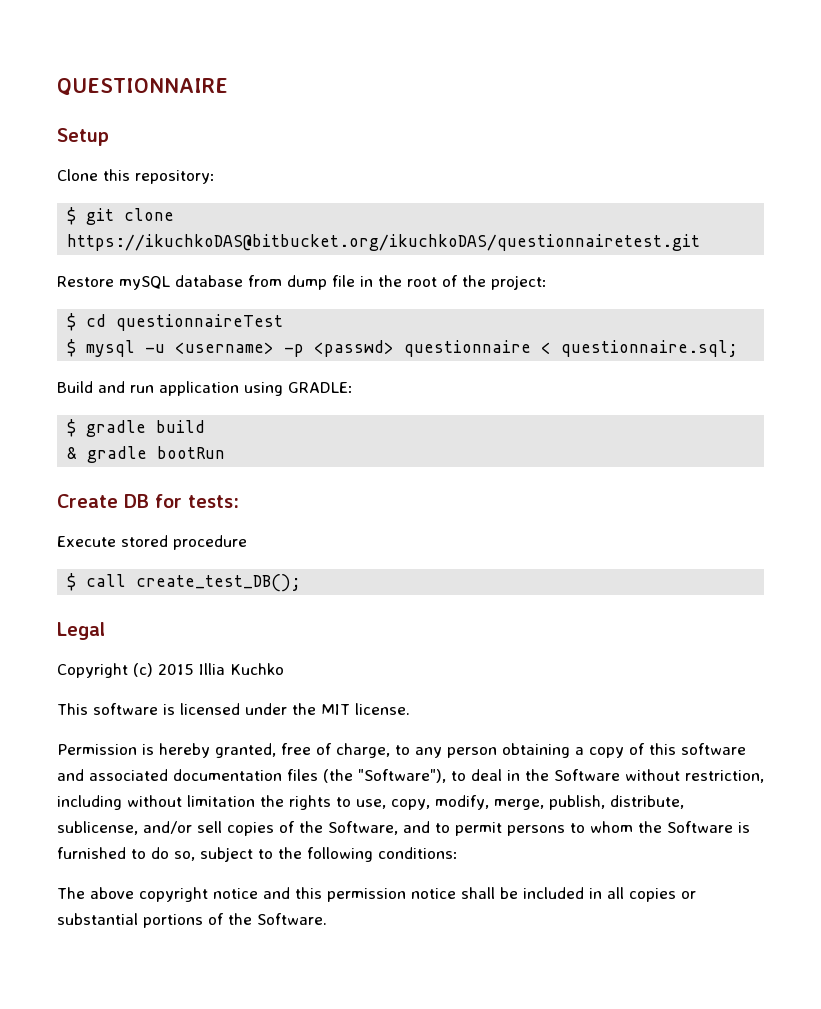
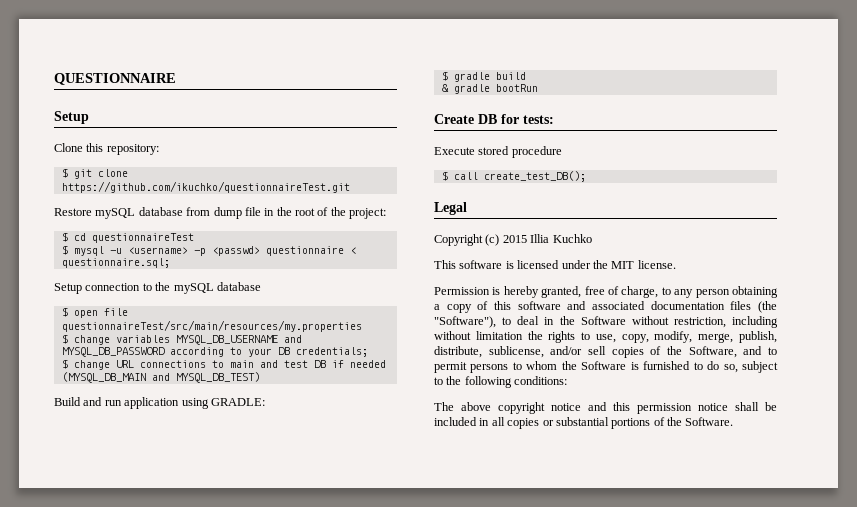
- $ git clone https://ikuchkoDAS@bitbucket.org/ikuchkoDAS/questionnairetest.git
+ $ git clone https://github.com/ikuchko/questionnaireTest.git
+ Setup connection to the mySQL database
+ $ open file questionnaireTest/src/main/resources/my.properties
+ $ change variables MYSQL_DB_USERNAME and MYSQL_DB_PASSWORD according to your DB credentials;
+ $ change URL connections to main and test DB if needed (MYSQL_DB_MAIN and MYSQL_DB_TEST)

